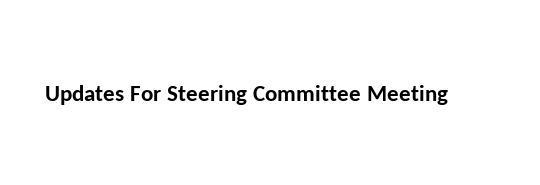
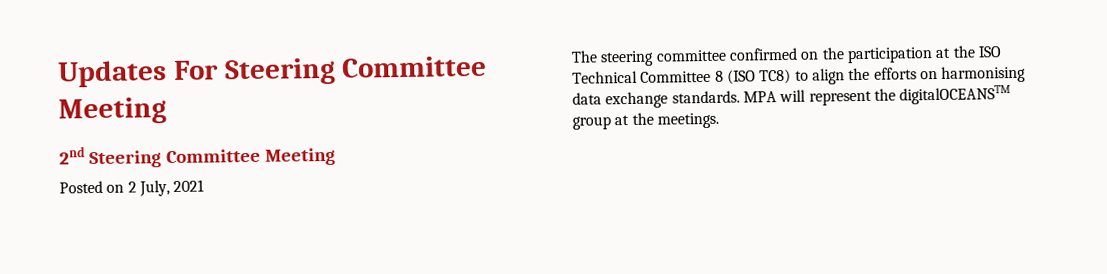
+ 2nd Steering Committee Meeting
+ Posted on 2 July, 2021
+ The steering committee confirmed on the participation at the ISO Technical Committee 8 (ISO TC8) to align the efforts on harmonising data exchange standards. MPA will represent the digitalOCEANSTM group at the meetings.

